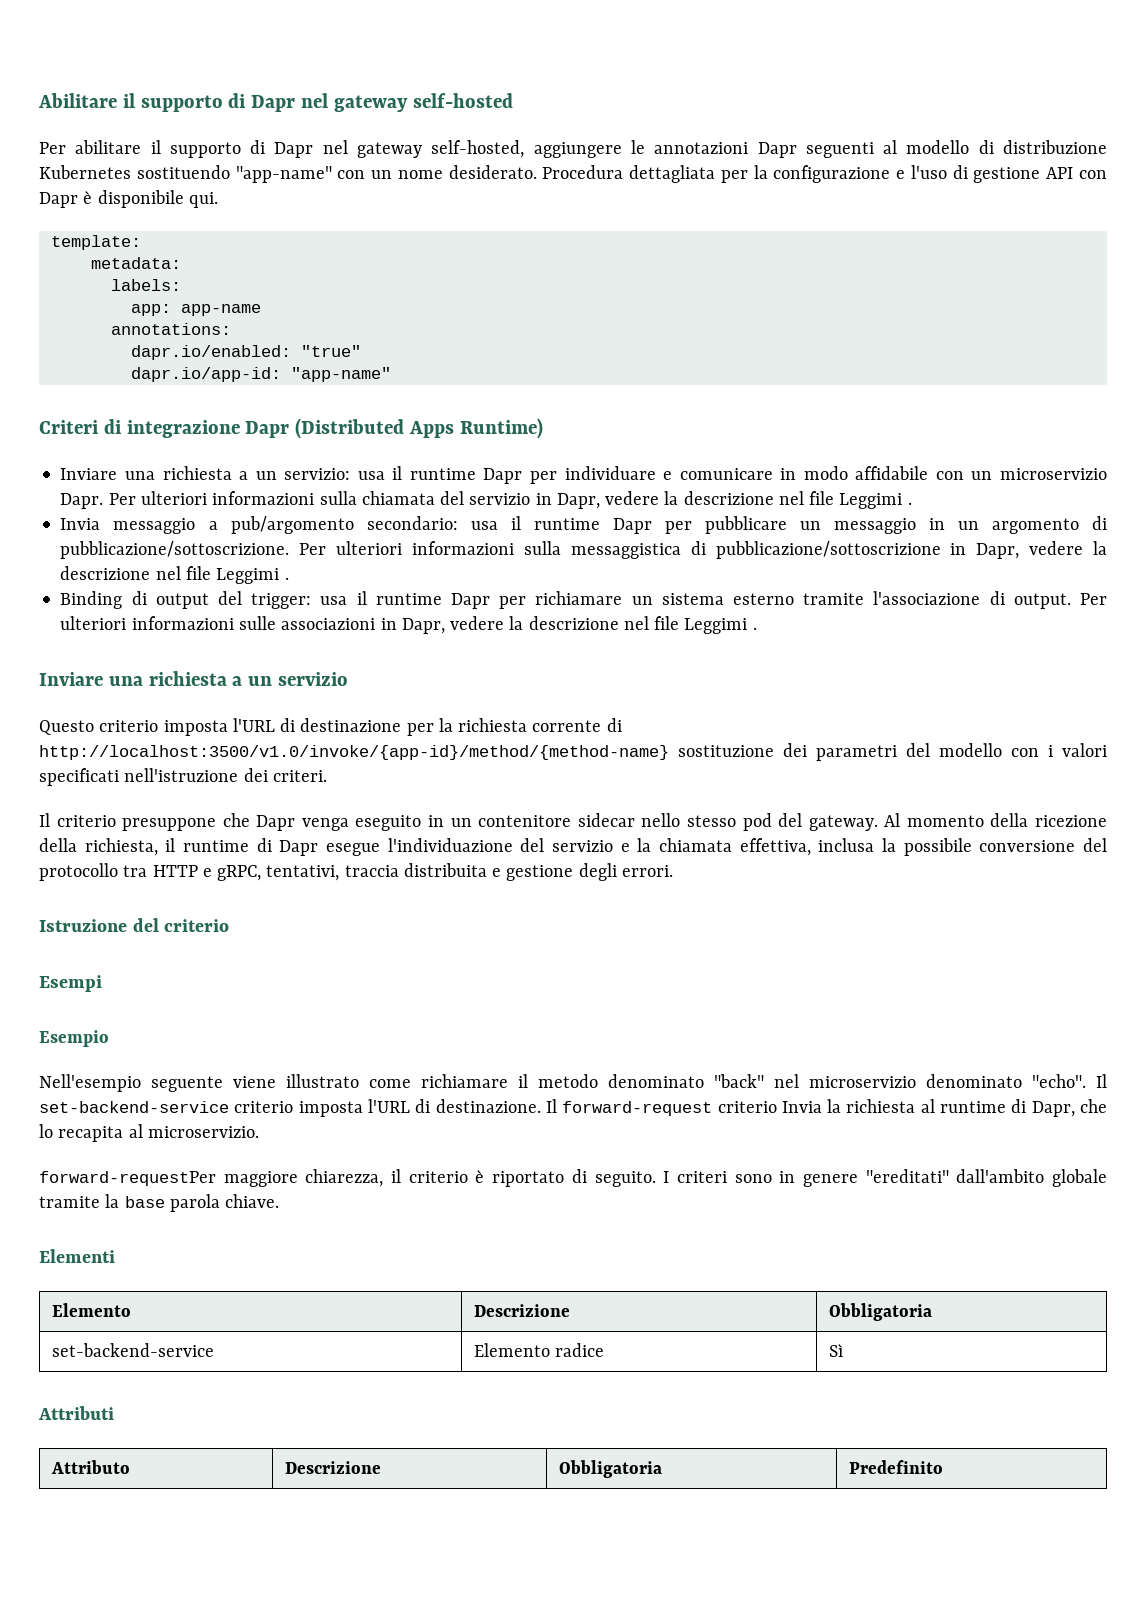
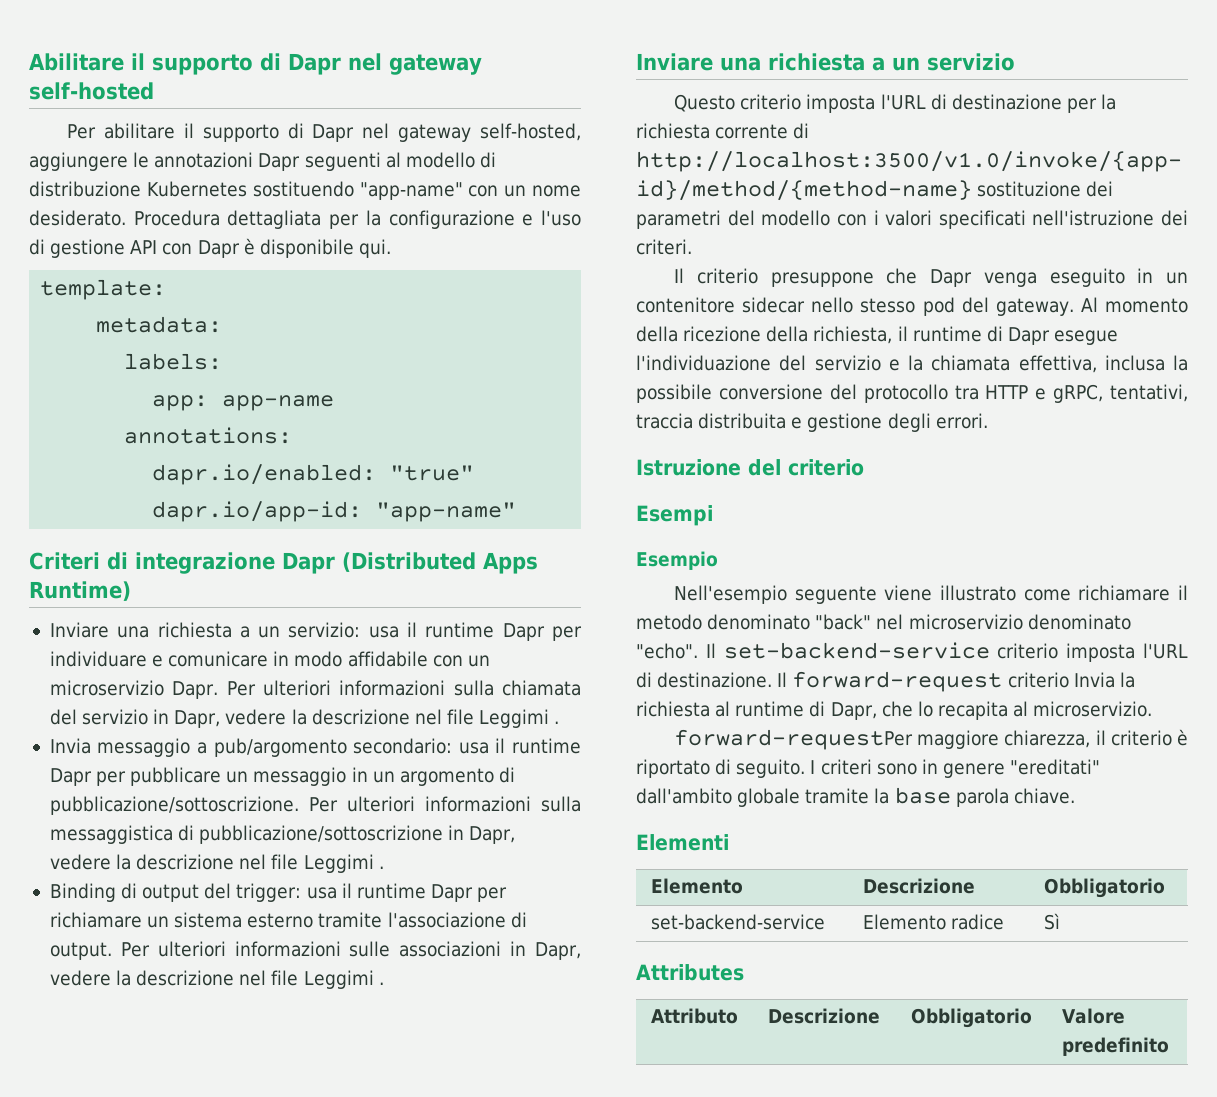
- Elemento | Descrizione | Obbligatoria
+ Elemento | Descrizione | Obbligatorio
- Attributi
+ Attributes
- Attributo | Descrizione | Obbligatoria | Predefinito
+ Attributo | Descrizione | Obbligatorio | Valore predefinito

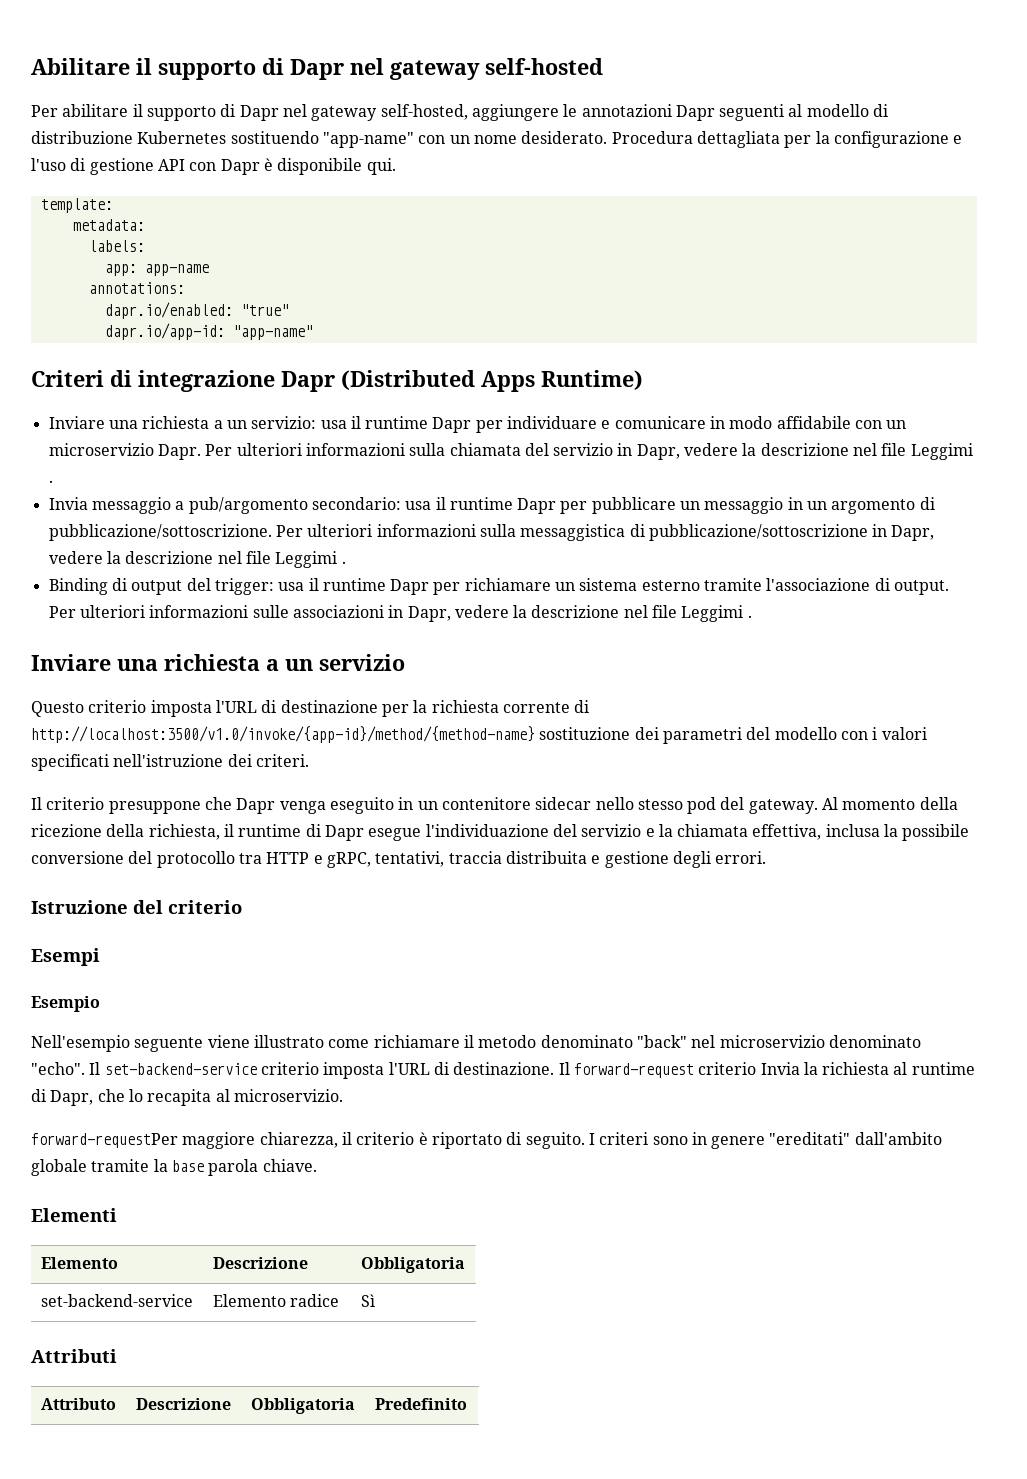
- Elemento | Descrizione | Obbligatorio
+ Elemento | Descrizione | Obbligatoria
- Attributes
+ Attributi
- Attributo | Descrizione | Obbligatorio | Valore predefinito
+ Attributo | Descrizione | Obbligatoria | Predefinito

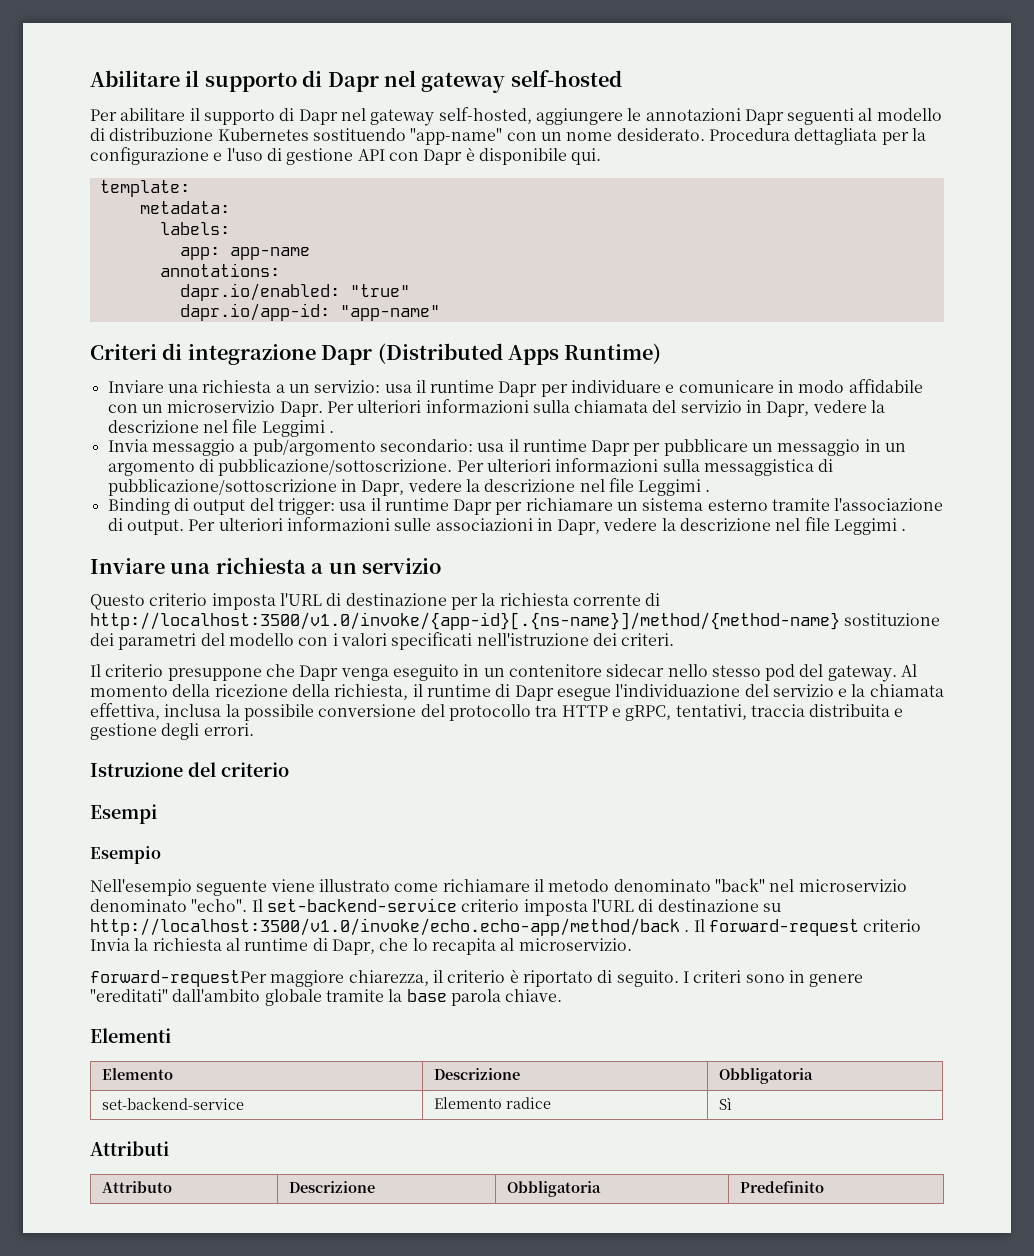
- Questo criterio imposta l'URL di destinazione per la richiesta corrente di http://localhost:3500/v1.0/invoke/{app-id}/method/{method-name} sostituzione dei parametri del modello con i valori specificati nell'istruzione dei criteri.
+ Questo criterio imposta l'URL di destinazione per la richiesta corrente di http://localhost:3500/v1.0/invoke/{app-id}[.{ns-name}]/method/{method-name} sostituzione dei parametri del modello con i valori specificati nell'istruzione dei criteri.
- Il set-backend-service criterio imposta l'URL di destinazione.
+ Il set-backend-service criterio imposta l'URL di destinazione su http://localhost:3500/v1.0/invoke/echo.echo-app/method/back .

